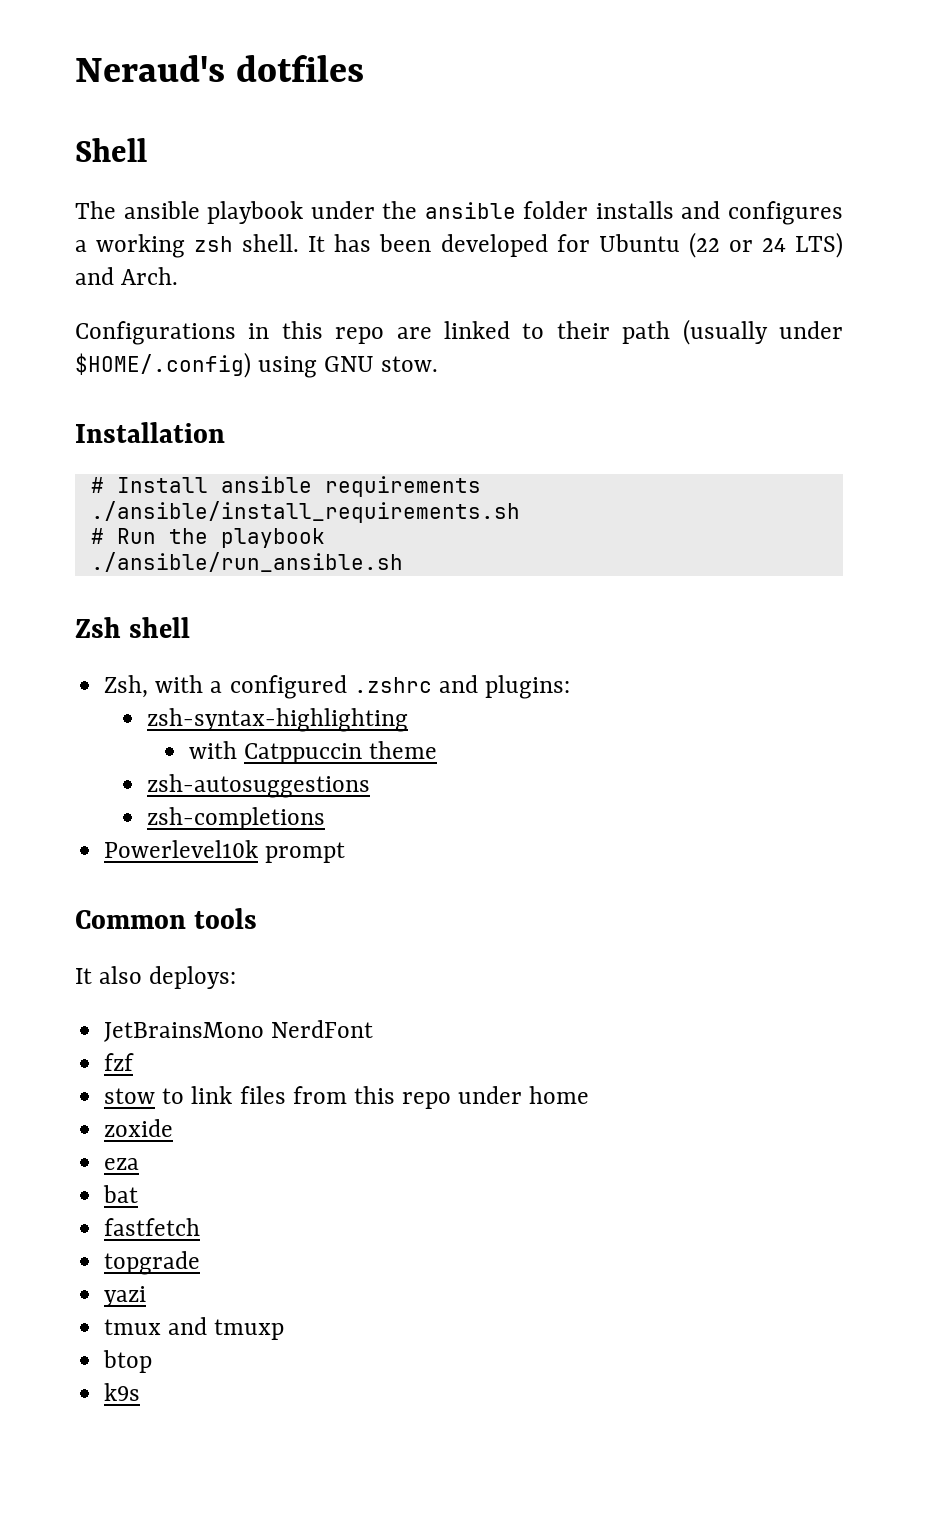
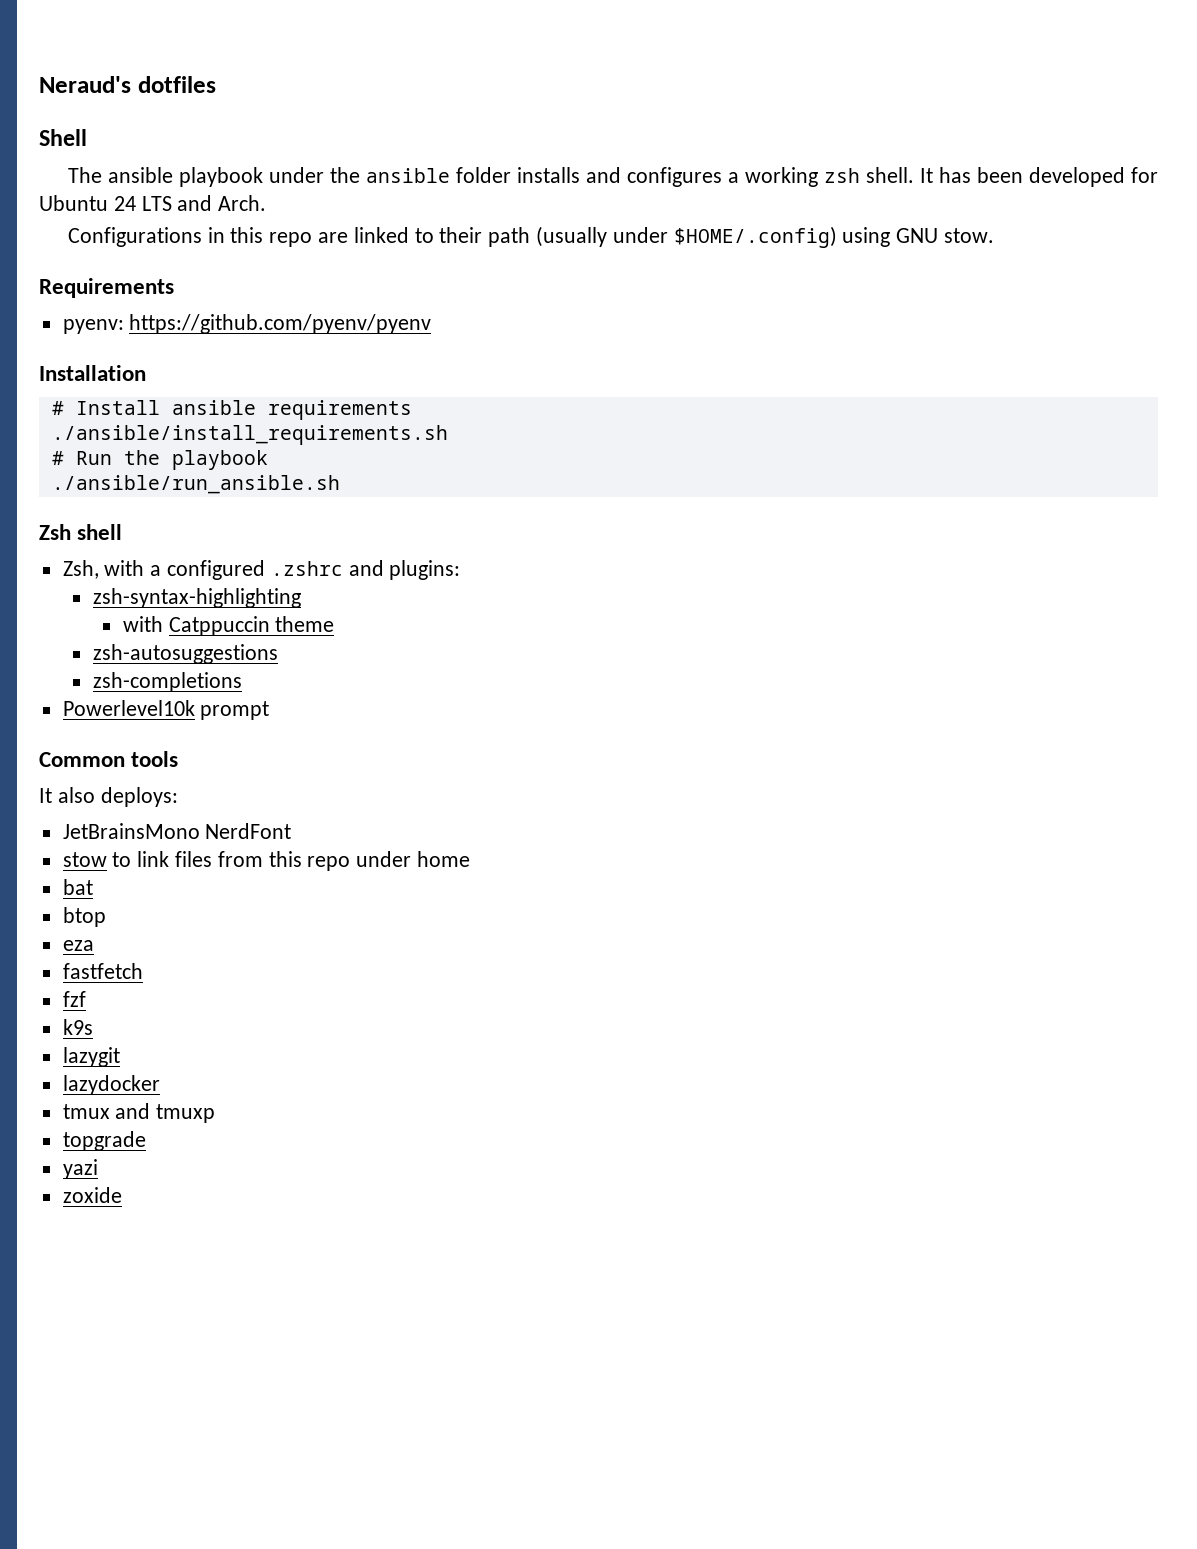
- It has been developed for Ubuntu (22 or 24 LTS) and Arch.
+ It has been developed for Ubuntu 24 LTS and Arch.
+ Requirements
+ pyenv: https://github.com/pyenv/pyenv
- fzf
- zoxide
+ bat
+ btop
- bat
  fastfetch
+ fzf
+ k9s
+ lazygit
+ lazydocker
+ tmux and tmuxp
  topgrade
  yazi
- tmux and tmuxp
- btop
- k9s
+ zoxide

